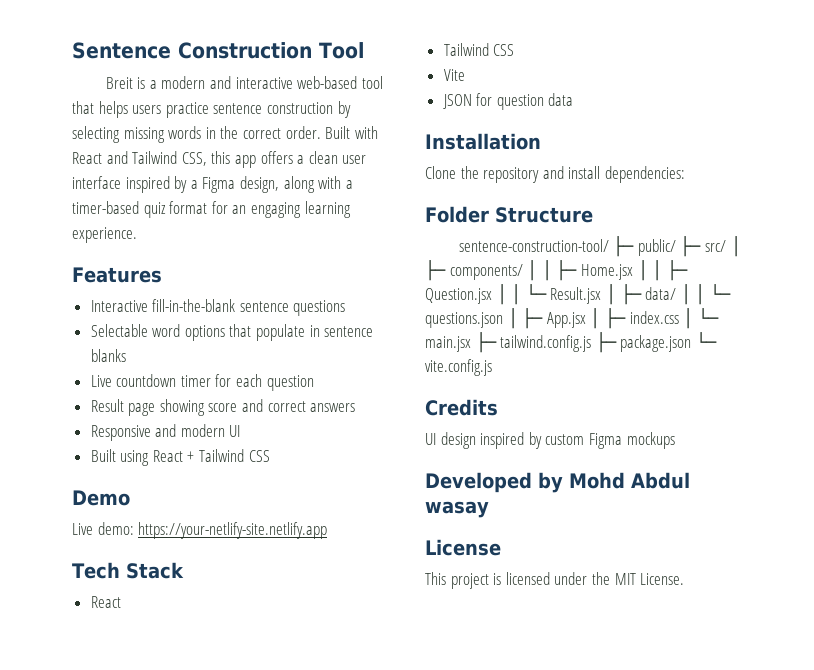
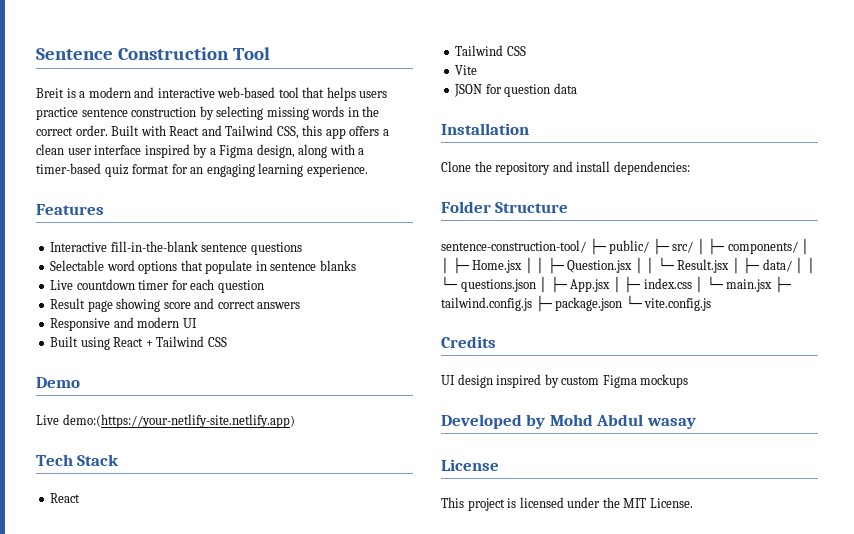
- Live demo: https://your-netlify-site.netlify.app
+ Live demo:(https://your-netlify-site.netlify.app)

